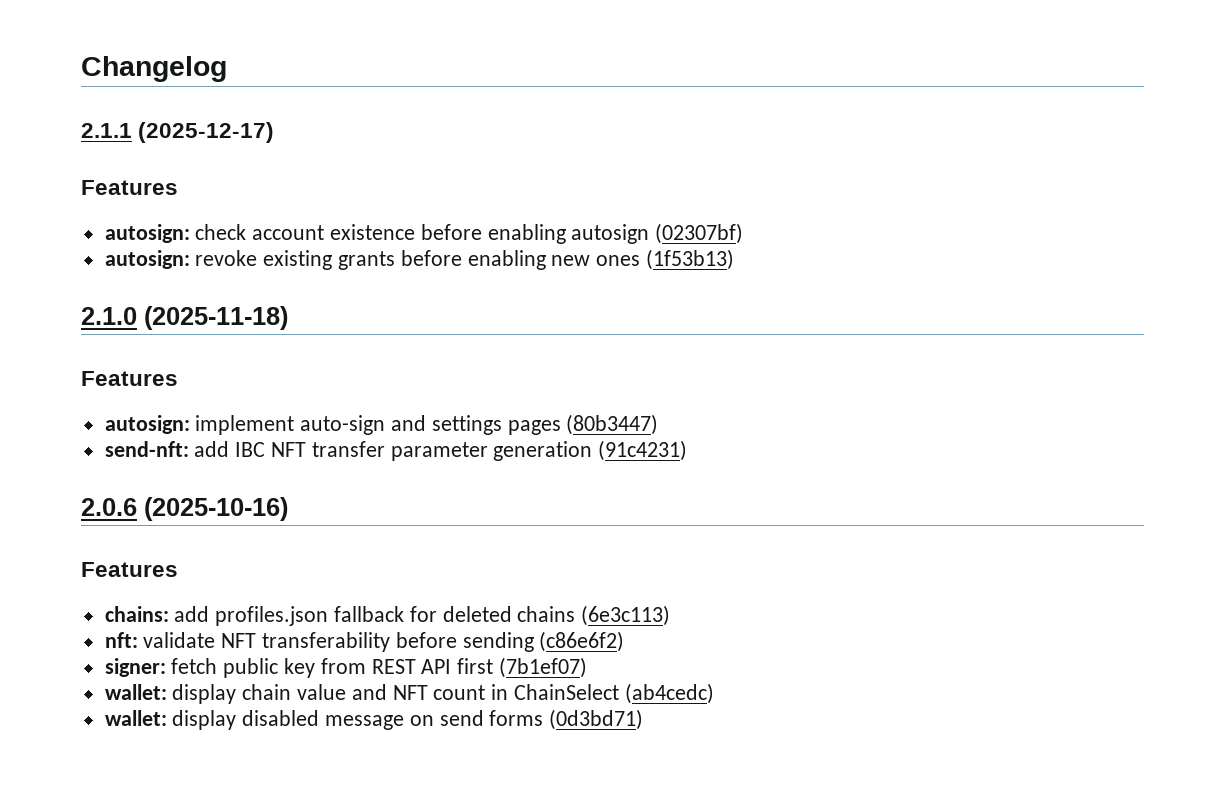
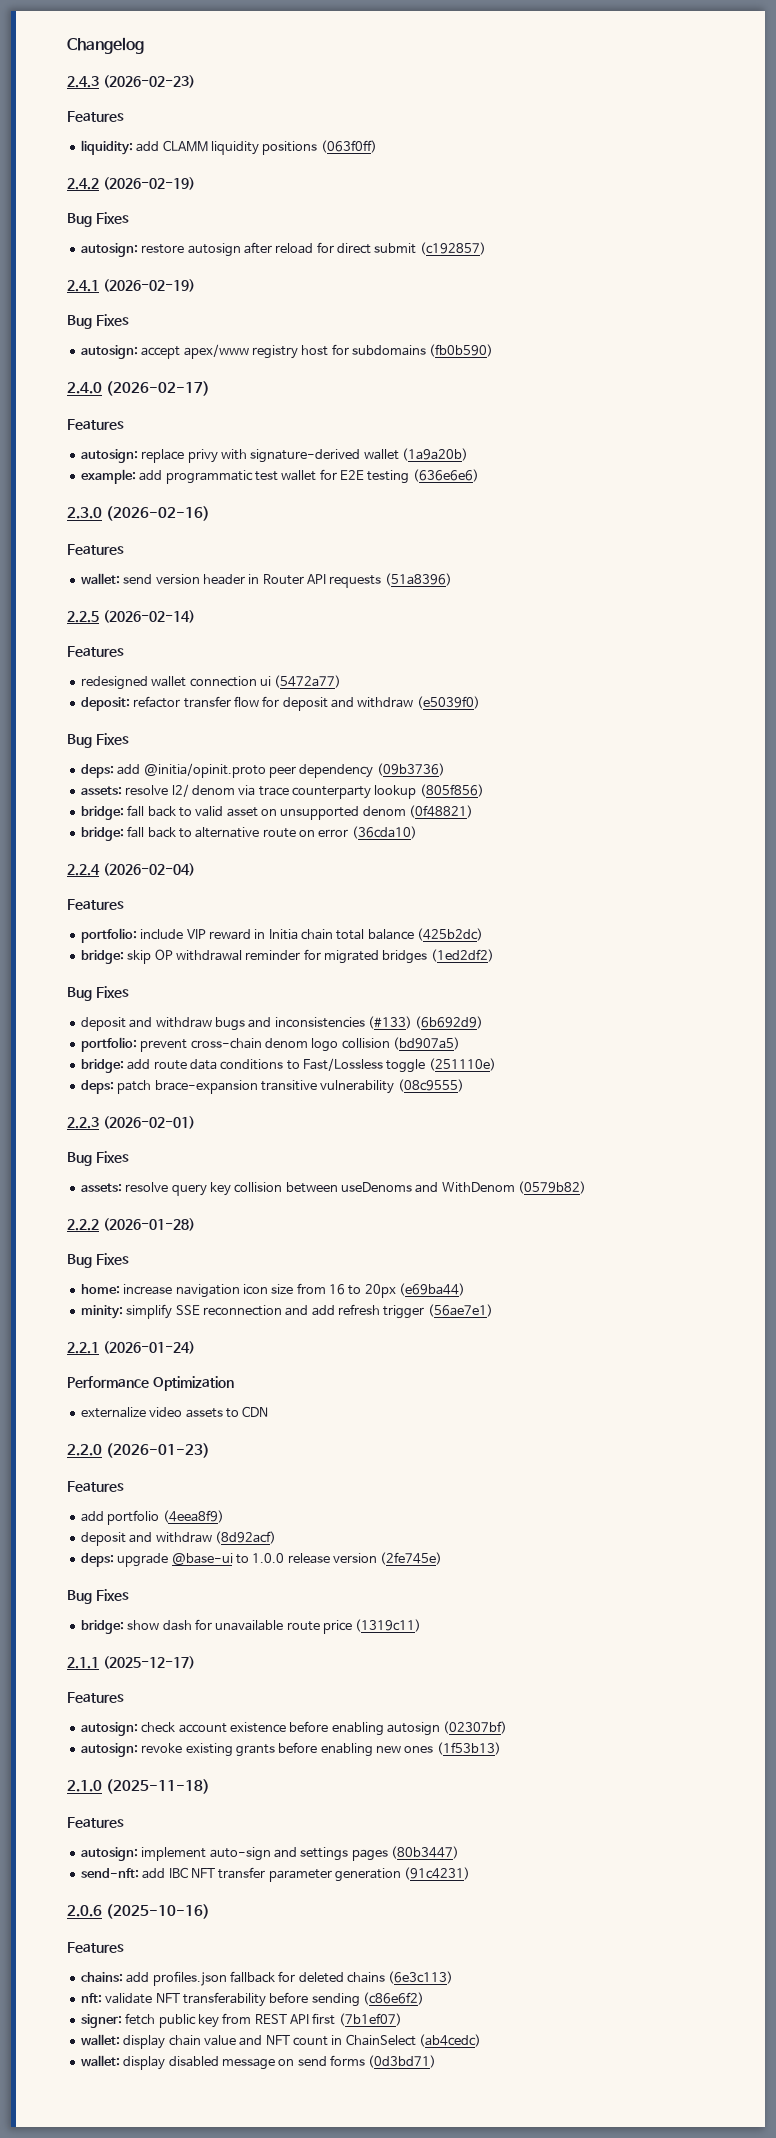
+ 2.4.3 (2026-02-23)
+ Features
+ liquidity: add CLAMM liquidity positions (063f0ff)
+ 2.4.2 (2026-02-19)
+ Bug Fixes
+ autosign: restore autosign after reload for direct submit (c192857)
+ 2.4.1 (2026-02-19)
+ Bug Fixes
+ autosign: accept apex/www registry host for subdomains (fb0b590)
+ 2.4.0 (2026-02-17)
+ Features
+ autosign: replace privy with signature-derived wallet (1a9a20b)
+ example: add programmatic test wallet for E2E testing (636e6e6)
+ 2.3.0 (2026-02-16)
+ Features
+ wallet: send version header in Router API requests (51a8396)
+ 2.2.5 (2026-02-14)
+ Features
+ redesigned wallet connection ui (5472a77)
+ deposit: refactor transfer flow for deposit and withdraw (e5039f0)
+ Bug Fixes
+ deps: add @initia/opinit.proto peer dependency (09b3736)
+ assets: resolve l2/ denom via trace counterparty lookup (805f856)
+ bridge: fall back to valid asset on unsupported denom (0f48821)
+ bridge: fall back to alternative route on error (36cda10)
+ 2.2.4 (2026-02-04)
+ Features
+ portfolio: include VIP reward in Initia chain total balance (425b2dc)
+ bridge: skip OP withdrawal reminder for migrated bridges (1ed2df2)
+ Bug Fixes
+ deposit and withdraw bugs and inconsistencies (#133) (6b692d9)
+ portfolio: prevent cross-chain denom logo collision (bd907a5)
+ bridge: add route data conditions to Fast/Lossless toggle (251110e)
+ deps: patch brace-expansion transitive vulnerability (08c9555)
+ 2.2.3 (2026-02-01)
+ Bug Fixes
+ assets: resolve query key collision between useDenoms and WithDenom (0579b82)
+ 2.2.2 (2026-01-28)
+ Bug Fixes
+ home: increase navigation icon size from 16 to 20px (e69ba44)
+ minity: simplify SSE reconnection and add refresh trigger (56ae7e1)
+ 2.2.1 (2026-01-24)
+ Performance Optimization
+ externalize video assets to CDN
+ 2.2.0 (2026-01-23)
+ Features
+ add portfolio (4eea8f9)
+ deposit and withdraw (8d92acf)
+ deps: upgrade @base-ui to 1.0.0 release version (2fe745e)
+ Bug Fixes
+ bridge: show dash for unavailable route price (1319c11)

